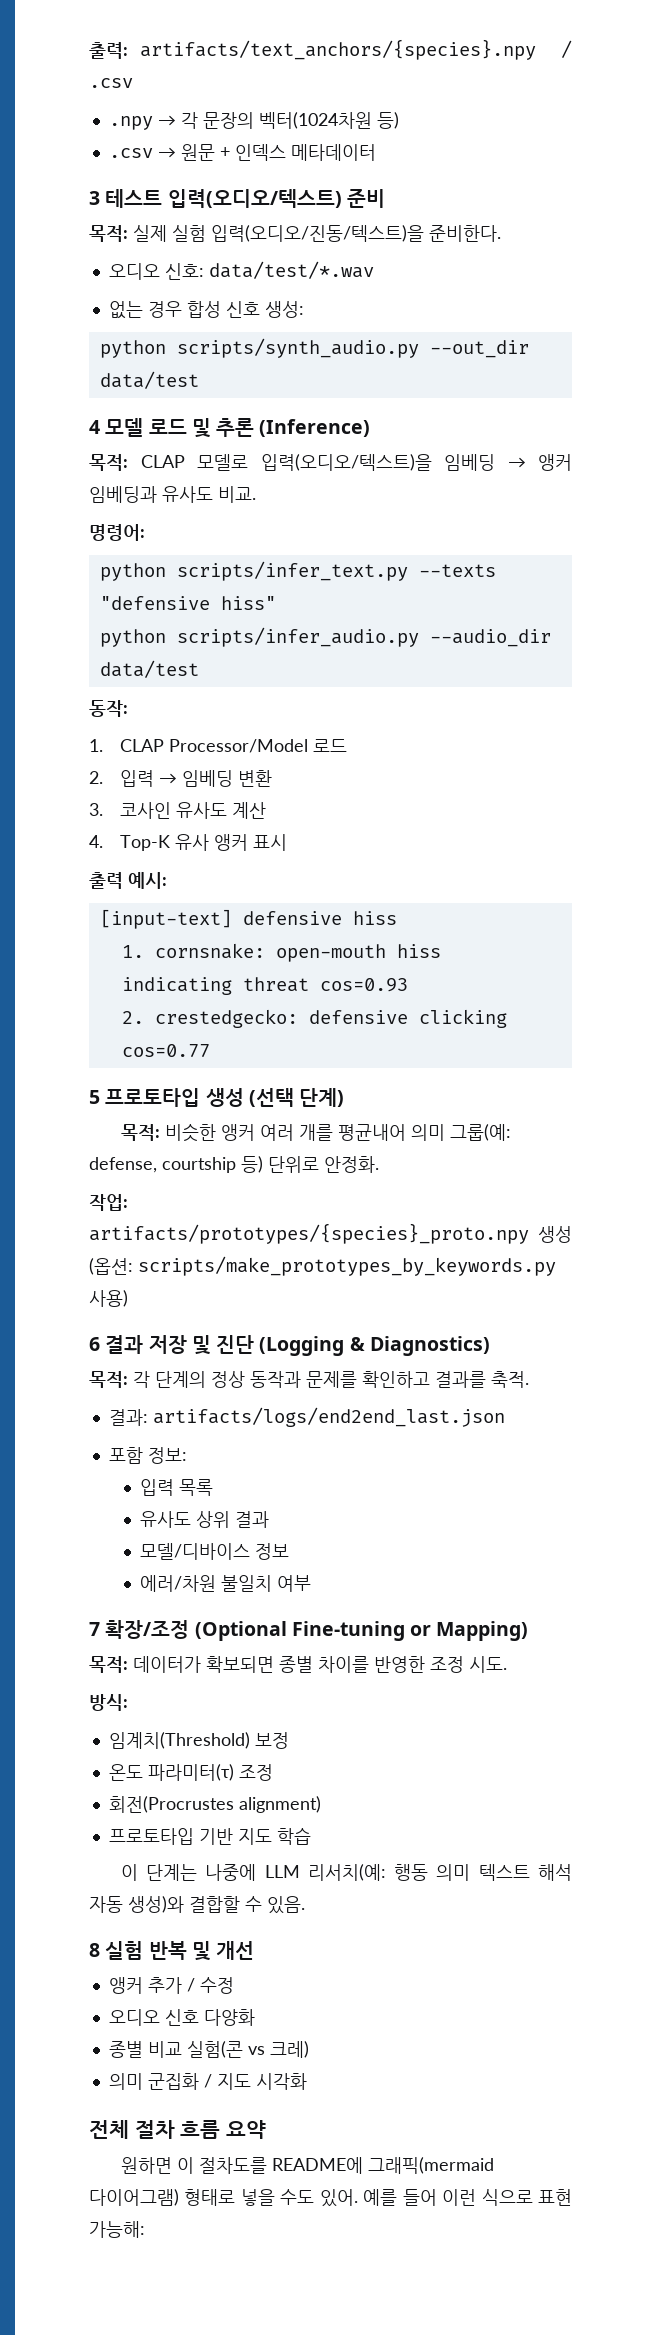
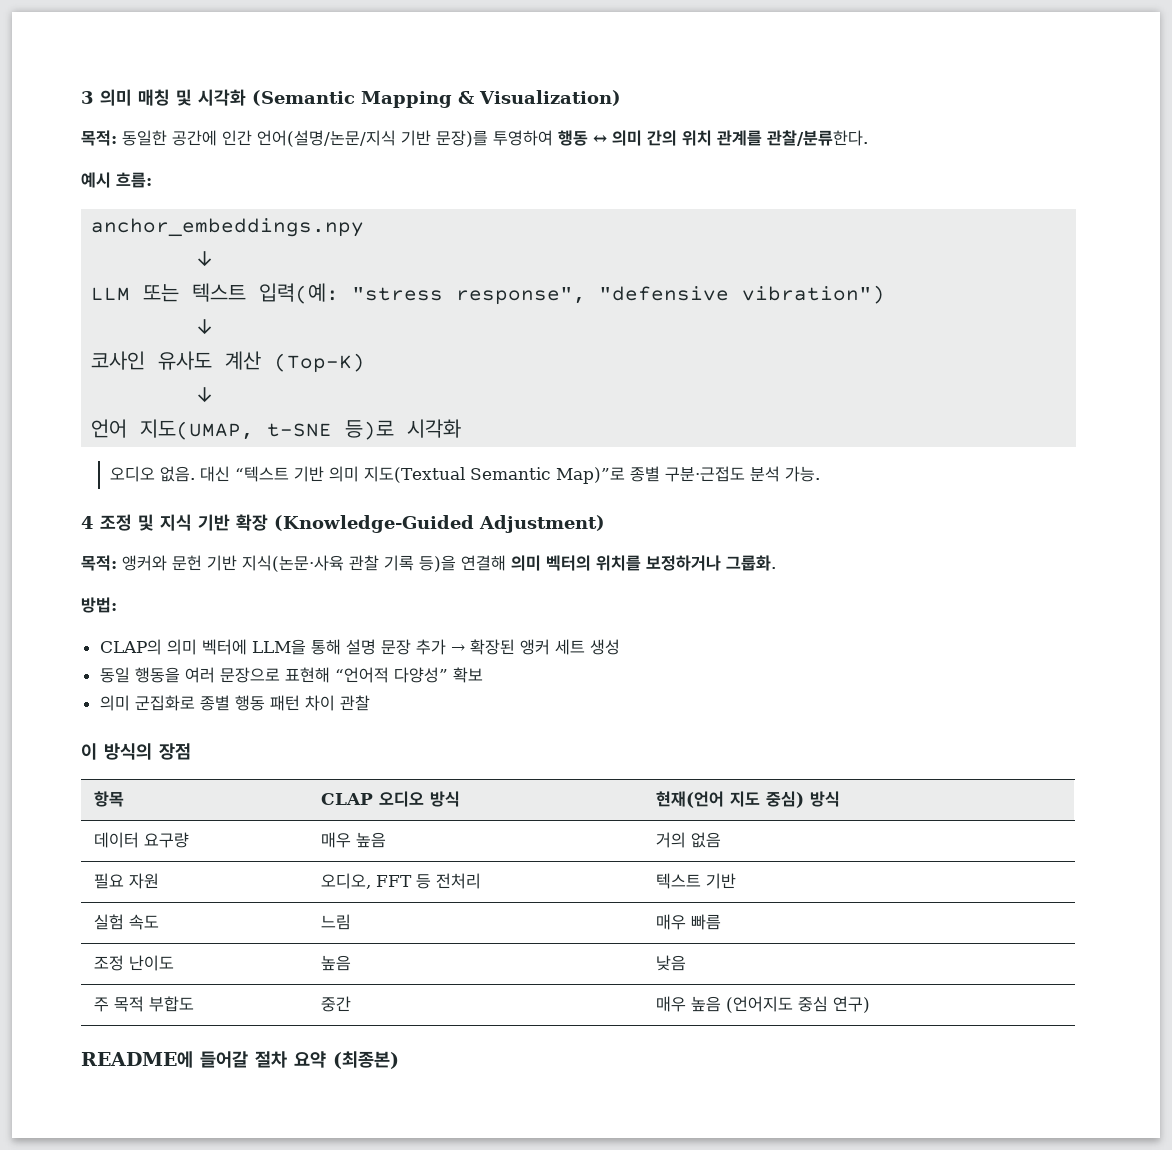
- 출력: artifacts/text_anchors/{species}.npy / .csv
- .npy → 각 문장의 벡터(1024차원 등)
- .csv → 원문 + 인덱스 메타데이터
- 3 테스트 입력(오디오/텍스트) 준비
- 목적: 실제 실험 입력(오디오/진동/텍스트)을 준비한다.
- 오디오 신호: data/test/*.wav
- 없는 경우 합성 신호 생성:
- python scripts/synth_audio.py --out_dir data/test
- 4 모델 로드 및 추론 (Inference)
- 목적: CLAP 모델로 입력(오디오/텍스트)을 임베딩 → 앵커 임베딩과 유사도 비교.
- 명령어:
- python scripts/infer_text.py --texts "defensive hiss"
- python scripts/infer_audio.py --audio_dir data/test
- 동작:
- 1. CLAP Processor/Model 로드
- 2. 입력 → 임베딩 변환
- 3. 코사인 유사도 계산
- 4. Top-K 유사 앵커 표시
- 출력 예시:
- [input-text] defensive hiss
- 1. cornsnake: open-mouth hiss indicating threat cos=0.93
- 2. crestedgecko: defensive clicking cos=0.77
- 5 프로토타입 생성 (선택 단계)
- 목적: 비슷한 앵커 여러 개를 평균내어 의미 그룹(예: defense, courtship 등) 단위로 안정화.
- 작업: artifacts/prototypes/{species}_proto.npy 생성 (옵션: scripts/make_prototypes_by_keywords.py 사용)
- 6 결과 저장 및 진단 (Logging & Diagnostics)
- 목적: 각 단계의 정상 동작과 문제를 확인하고 결과를 축적.
- 결과: artifacts/logs/end2end_last.json
- 포함 정보:
- 입력 목록
- 유사도 상위 결과
- 모델/디바이스 정보
- 에러/차원 불일치 여부
- 7 확장/조정 (Optional Fine-tuning or Mapping)
- 목적: 데이터가 확보되면 종별 차이를 반영한 조정 시도.
- 방식:
- 임계치(Threshold) 보정
- 온도 파라미터(τ) 조정
- 회전(Procrustes alignment)
- 프로토타입 기반 지도 학습
- 이 단계는 나중에 LLM 리서치(예: 행동 의미 텍스트 해석 자동 생성)와 결합할 수 있음.
- 8 실험 반복 및 개선
- 앵커 추가 / 수정
- 오디오 신호 다양화
- 종별 비교 실험(콘 vs 크레)
- 의미 군집화 / 지도 시각화
- 전체 절차 흐름 요약
- 원하면 이 절차도를 README에 그래픽(mermaid 다이어그램) 형태로 넣을 수도 있어. 예를 들어 이런 식으로 표현 가능해:
+ 3 의미 매칭 및 시각화 (Semantic Mapping & Visualization)
+ 목적: 동일한 공간에 인간 언어(설명/논문/지식 기반 문장)를 투영하여 행동 ↔ 의미 간의 위치 관계를 관찰/분류한다.
+ 예시 흐름:
+ anchor_embeddings.npy
+ ↓
+ LLM 또는 텍스트 입력(예: "stress response", "defensive vibration")
+ ↓
+ 코사인 유사도 계산 (Top-K)
+ ↓
+ 언어 지도(UMAP, t-SNE 등)로 시각화
+ 오디오 없음. 대신 “텍스트 기반 의미 지도(Textual Semantic Map)”로 종별 구분·근접도 분석 가능.
+ 4 조정 및 지식 기반 확장 (Knowledge-Guided Adjustment)
+ 목적: 앵커와 문헌 기반 지식(논문·사육 관찰 기록 등)을 연결해 의미 벡터의 위치를 보정하거나 그룹화.
+ 방법:
+ CLAP의 의미 벡터에 LLM을 통해 설명 문장 추가 → 확장된 앵커 세트 생성
+ 동일 행동을 여러 문장으로 표현해 “언어적 다양성” 확보
+ 의미 군집화로 종별 행동 패턴 차이 관찰
+ 이 방식의 장점
+ 항목 | CLAP 오디오 방식 | 현재(언어 지도 중심) 방식
+ 데이터 요구량 | 매우 높음 | 거의 없음
+ 필요 자원 | 오디오, FFT 등 전처리 | 텍스트 기반
+ 실험 속도 | 느림 | 매우 빠름
+ 조정 난이도 | 높음 | 낮음
+ 주 목적 부합도 | 중간 | 매우 높음 (언어지도 중심 연구)
+ README에 들어갈 절차 요약 (최종본)

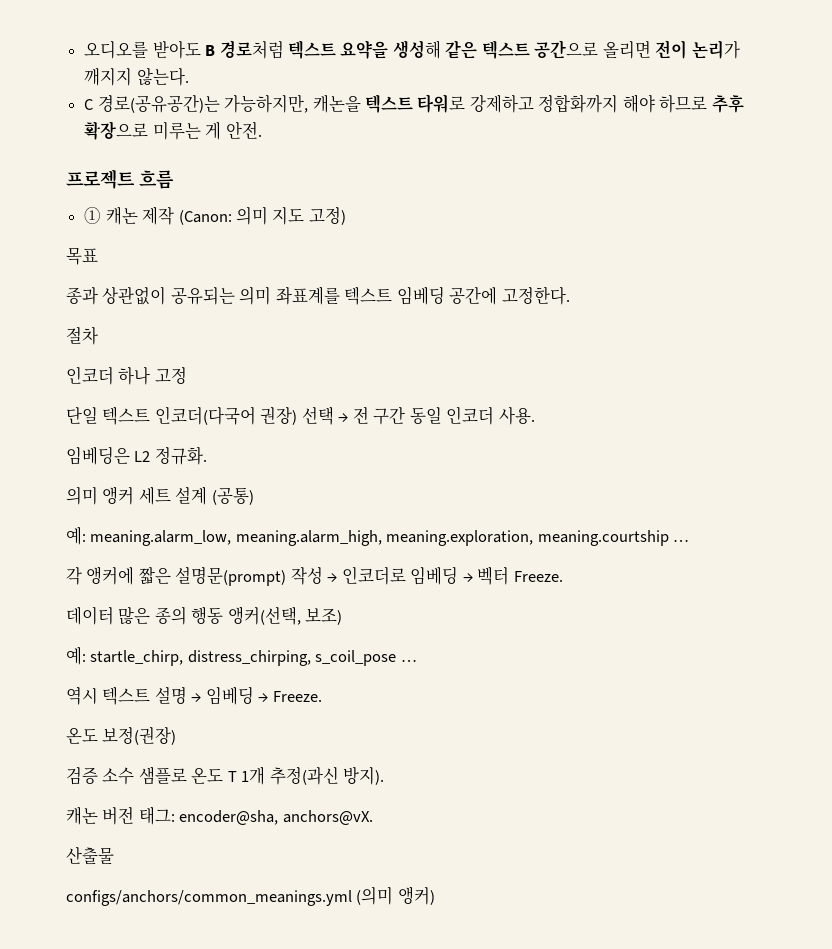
- 3 의미 매칭 및 시각화 (Semantic Mapping & Visualization)
- 목적: 동일한 공간에 인간 언어(설명/논문/지식 기반 문장)를 투영하여 행동 ↔ 의미 간의 위치 관계를 관찰/분류한다.
- 예시 흐름:
- anchor_embeddings.npy
- ↓
- LLM 또는 텍스트 입력(예: "stress response", "defensive vibration")
- ↓
- 코사인 유사도 계산 (Top-K)
- ↓
- 언어 지도(UMAP, t-SNE 등)로 시각화
- 오디오 없음. 대신 “텍스트 기반 의미 지도(Textual Semantic Map)”로 종별 구분·근접도 분석 가능.
- 4 조정 및 지식 기반 확장 (Knowledge-Guided Adjustment)
- 목적: 앵커와 문헌 기반 지식(논문·사육 관찰 기록 등)을 연결해 의미 벡터의 위치를 보정하거나 그룹화.
- 방법:
- CLAP의 의미 벡터에 LLM을 통해 설명 문장 추가 → 확장된 앵커 세트 생성
- 동일 행동을 여러 문장으로 표현해 “언어적 다양성” 확보
- 의미 군집화로 종별 행동 패턴 차이 관찰
- 이 방식의 장점
- 항목 | CLAP 오디오 방식 | 현재(언어 지도 중심) 방식
- 데이터 요구량 | 매우 높음 | 거의 없음
- 필요 자원 | 오디오, FFT 등 전처리 | 텍스트 기반
- 실험 속도 | 느림 | 매우 빠름
- 조정 난이도 | 높음 | 낮음
- 주 목적 부합도 | 중간 | 매우 높음 (언어지도 중심 연구)
- README에 들어갈 절차 요약 (최종본)
+ 오디오를 받아도 B 경로처럼 텍스트 요약을 생성해 같은 텍스트 공간으로 올리면 전이 논리가 깨지지 않는다.
+ C 경로(공유공간)는 가능하지만, 캐논을 텍스트 타워로 강제하고 정합화까지 해야 하므로 추후 확장으로 미루는 게 안전.
+ 프로젝트 흐름
+ ① 캐논 제작 (Canon: 의미 지도 고정)
+ 목표
+ 종과 상관없이 공유되는 의미 좌표계를 텍스트 임베딩 공간에 고정한다.
+ 절차
+ 인코더 하나 고정
+ 단일 텍스트 인코더(다국어 권장) 선택 → 전 구간 동일 인코더 사용.
+ 임베딩은 L2 정규화.
+ 의미 앵커 세트 설계 (공통)
+ 예: meaning.alarm_low, meaning.alarm_high, meaning.exploration, meaning.courtship …
+ 각 앵커에 짧은 설명문(prompt) 작성 → 인코더로 임베딩 → 벡터 Freeze.
+ 데이터 많은 종의 행동 앵커(선택, 보조)
+ 예: startle_chirp, distress_chirping, s_coil_pose …
+ 역시 텍스트 설명 → 임베딩 → Freeze.
+ 온도 보정(권장)
+ 검증 소수 샘플로 온도 T 1개 추정(과신 방지).
+ 캐논 버전 태그: encoder@sha, anchors@vX.
+ 산출물
+ configs/anchors/common_meanings.yml (의미 앵커)

